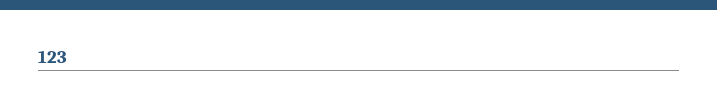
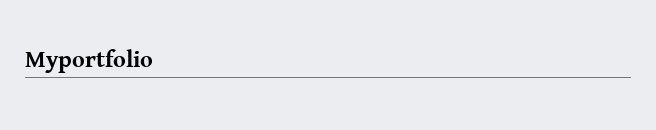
- 123
+ Myportfolio

